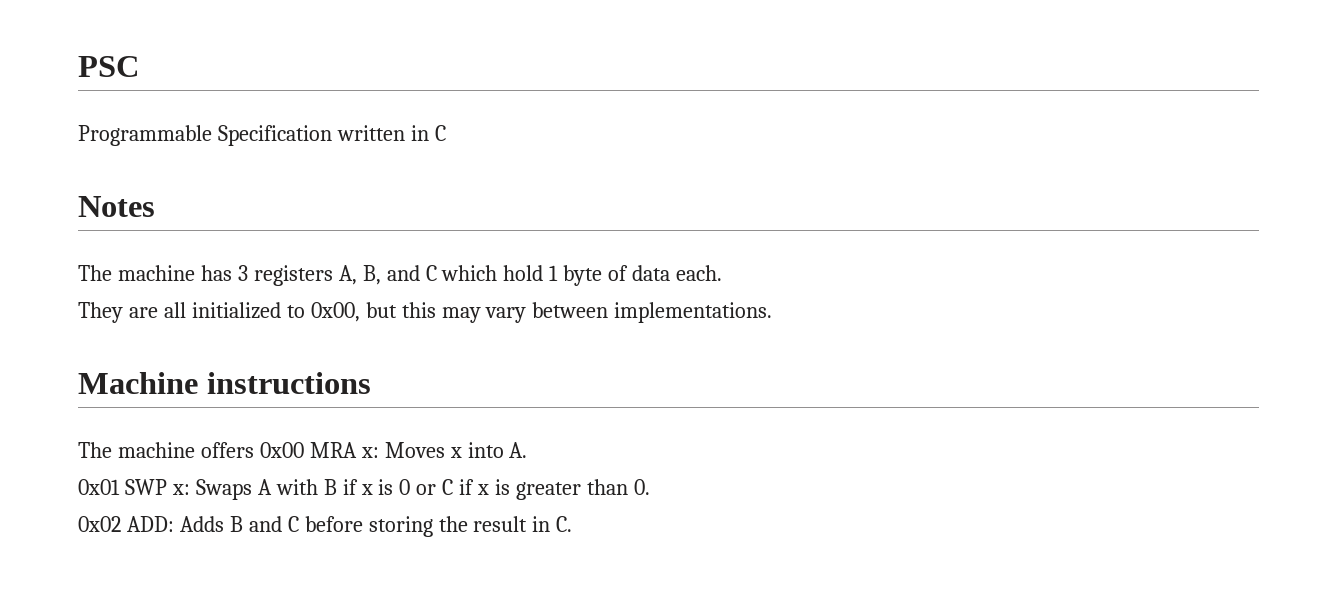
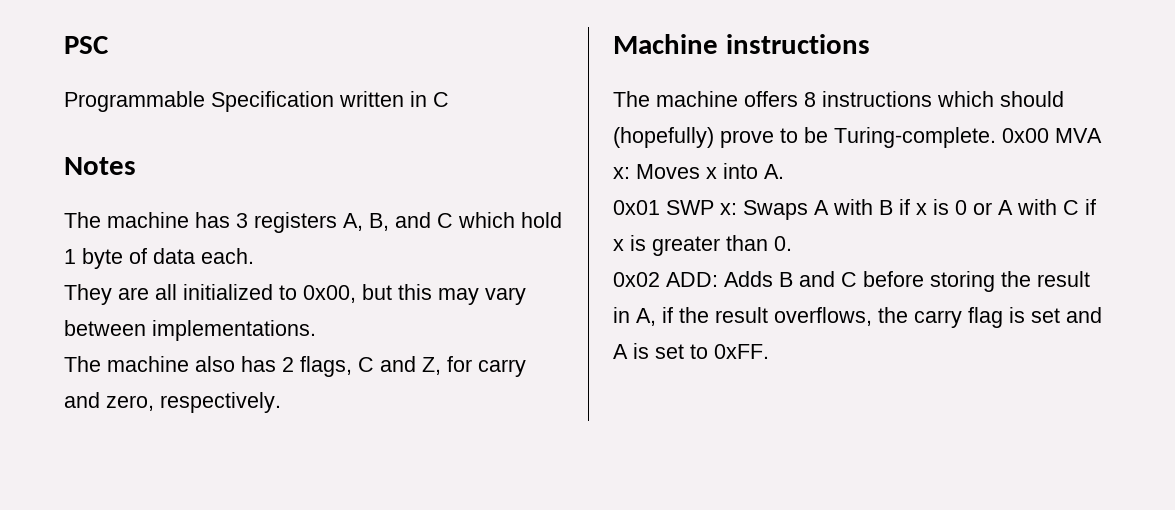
+ The machine also has 2 flags, C and Z, for carry and zero, respectively.
- The machine offers 0x00 MRA x: Moves x into A.
+ The machine offers 8 instructions which should (hopefully) prove to be Turing-complete. 0x00 MVA x: Moves x into A.
- 0x01 SWP x: Swaps A with B if x is 0 or C if x is greater than 0.
+ 0x01 SWP x: Swaps A with B if x is 0 or A with C if x is greater than 0.
- 0x02 ADD: Adds B and C before storing the result in C.
+ 0x02 ADD: Adds B and C before storing the result in A, if the result overflows, the carry flag is set and A is set to 0xFF.

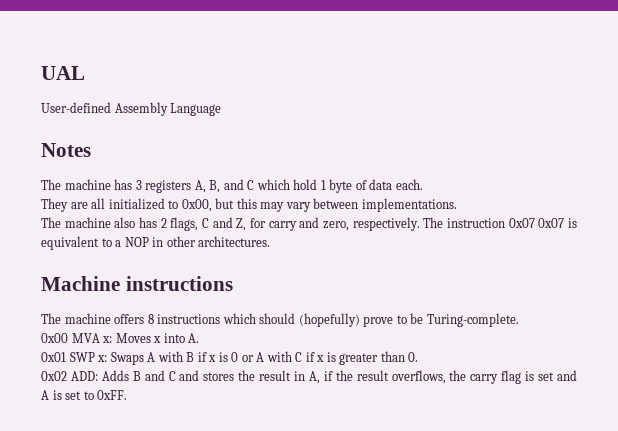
- PSC
- Programmable Specification written in C
+ UAL
+ User-defined Assembly Language
+ The instruction 0x07 0x07 is equivalent to a NOP in other architectures.
- The machine offers 8 instructions which should (hopefully) prove to be Turing-complete. 0x00 MVA x: Moves x into A.
+ The machine offers 8 instructions which should (hopefully) prove to be Turing-complete.
+ 0x00 MVA x: Moves x into A.
- 0x02 ADD: Adds B and C before storing the result in A, if the result overflows, the carry flag is set and A is set to 0xFF.
+ 0x02 ADD: Adds B and C and stores the result in A, if the result overflows, the carry flag is set and A is set to 0xFF.

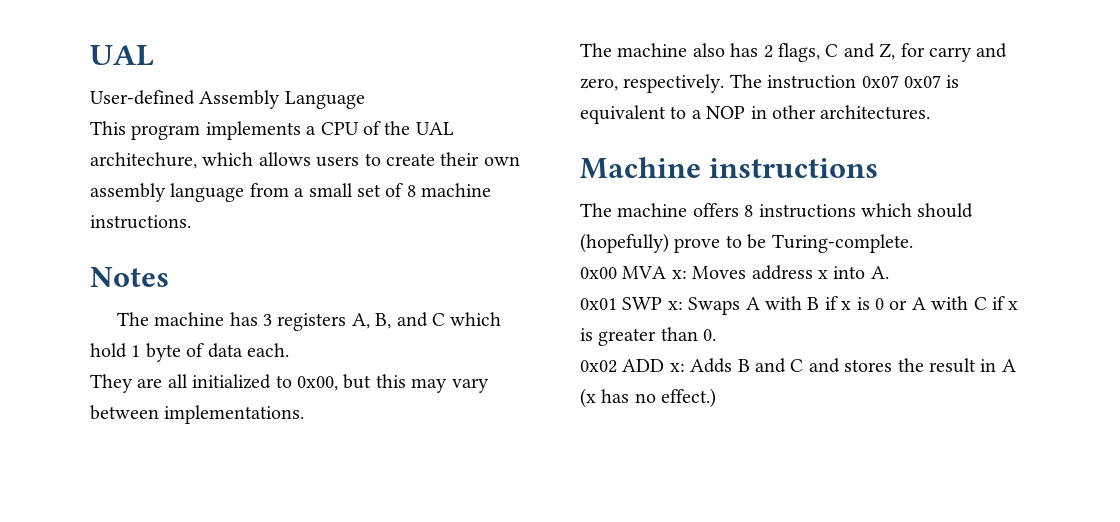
+ This program implements a CPU of the UAL architechure, which allows users to create their own assembly language from a small set of 8 machine instructions.
- 0x00 MVA x: Moves x into A.
+ 0x00 MVA x: Moves address x into A.
- 0x02 ADD: Adds B and C and stores the result in A, if the result overflows, the carry flag is set and A is set to 0xFF.
+ 0x02 ADD x: Adds B and C and stores the result in A (x has no effect.)

